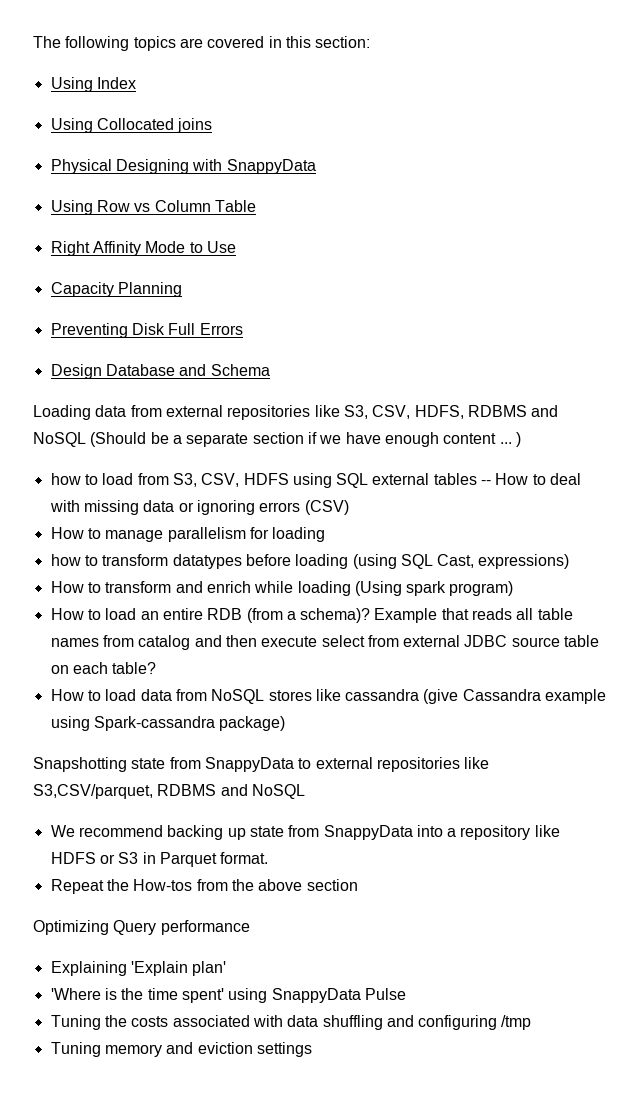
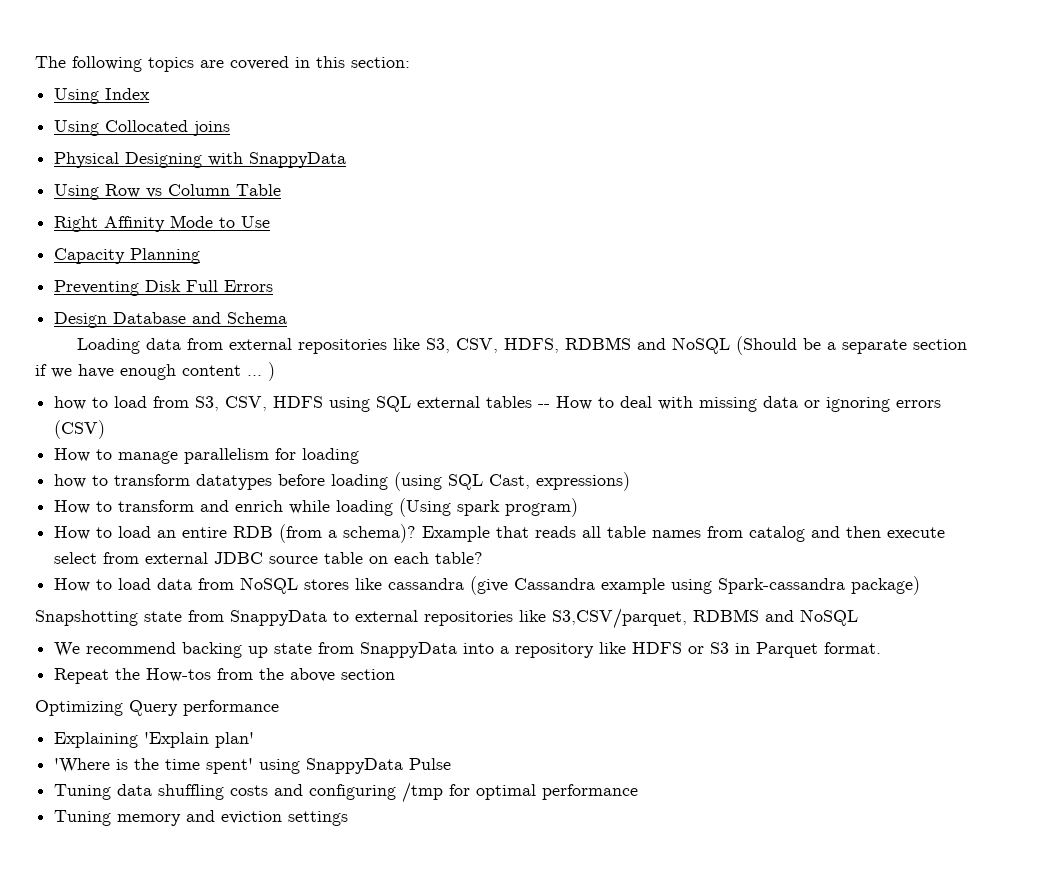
- Tuning the costs associated with data shuffling and configuring /tmp
+ Tuning data shuffling costs and configuring /tmp for optimal performance

